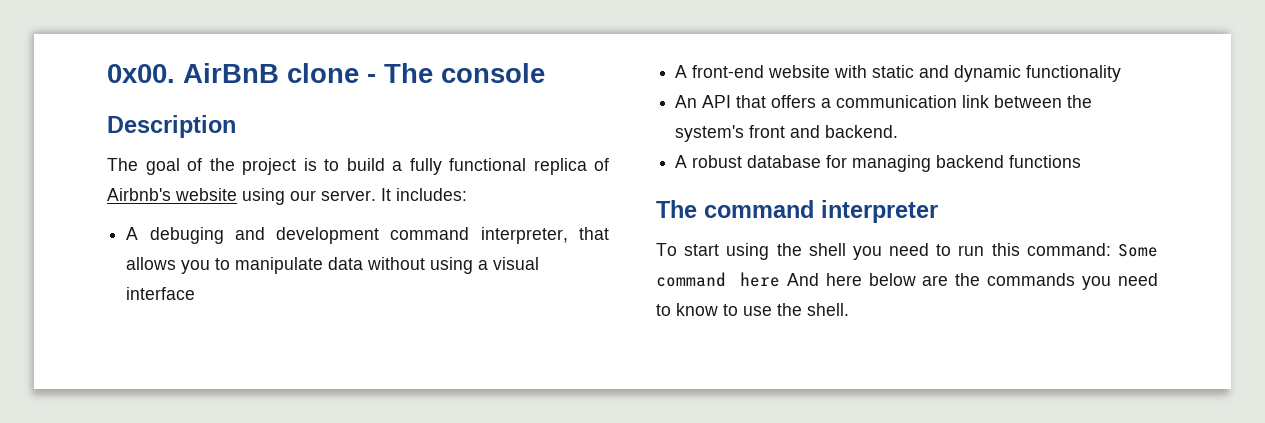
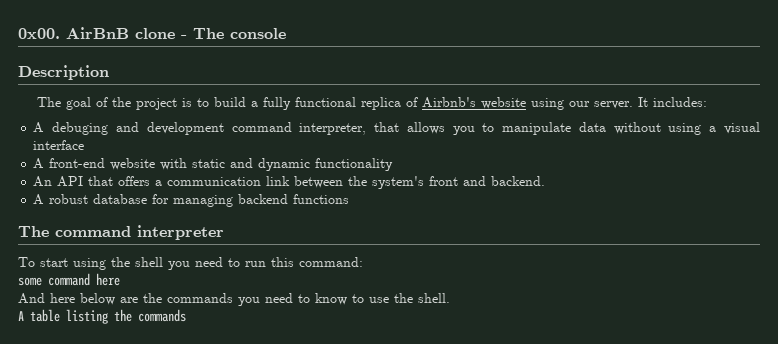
- To start using the shell you need to run this command: Some command here And here below are the commands you need to know to use the shell.
+ To start using the shell you need to run this command:
+ some command here
+ And here below are the commands you need to know to use the shell.
+ A table listing the commands

